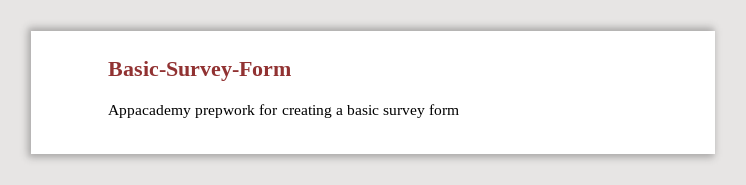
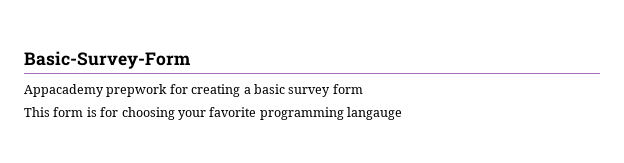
+ This form is for choosing your favorite programming langauge

